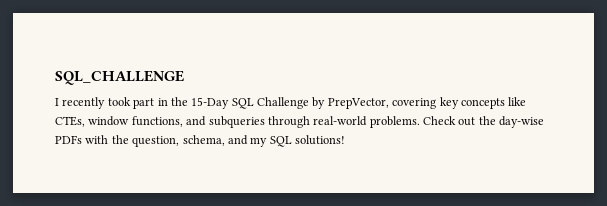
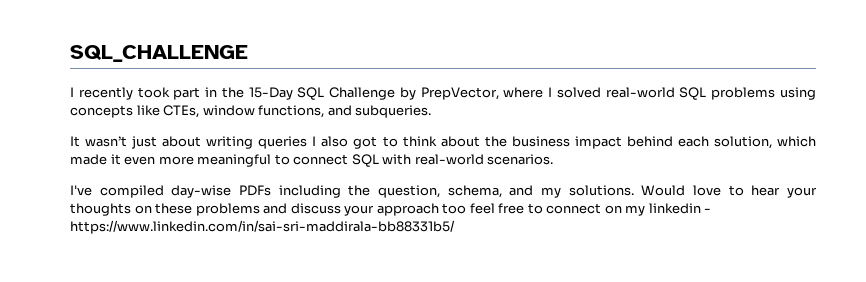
- I recently took part in the 15-Day SQL Challenge by PrepVector, covering key concepts like CTEs, window functions, and subqueries through real-world problems. Check out the day-wise PDFs with the question, schema, and my SQL solutions!
+ I recently took part in the 15-Day SQL Challenge by PrepVector, where I solved real-world SQL problems using concepts like CTEs, window functions, and subqueries.
+ It wasn’t just about writing queries I also got to think about the business impact behind each solution, which made it even more meaningful to connect SQL with real-world scenarios.
+ I've compiled day-wise PDFs including the question, schema, and my solutions. Would love to hear your thoughts on these problems and discuss your approach too feel free to connect on my linkedin - https://www.linkedin.com/in/sai-sri-maddirala-bb88331b5/

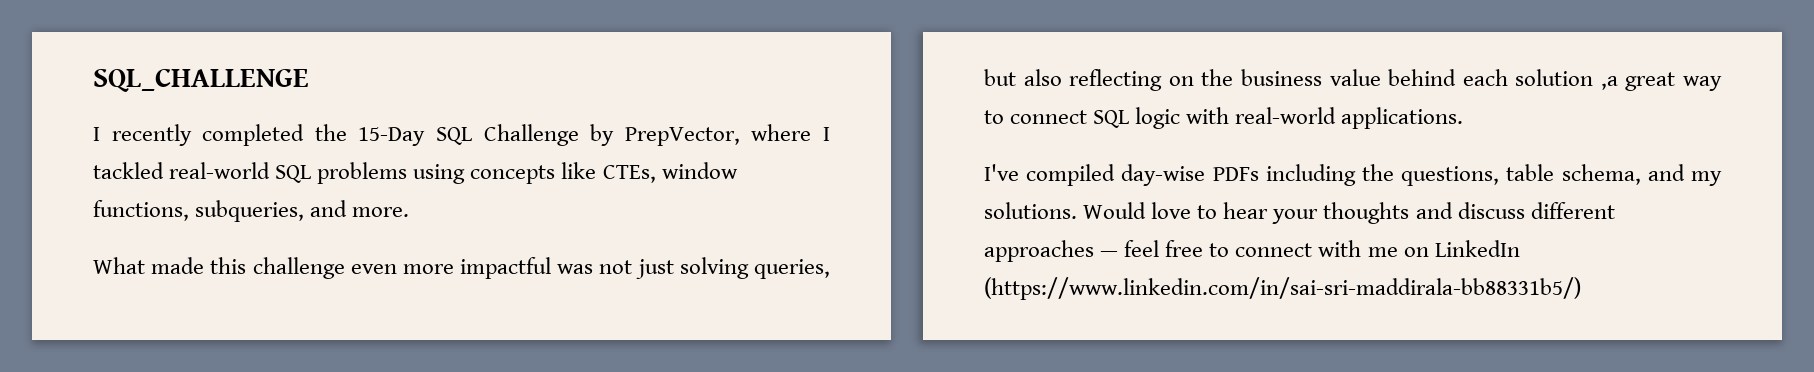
- I recently took part in the 15-Day SQL Challenge by PrepVector, where I solved real-world SQL problems using concepts like CTEs, window functions, and subqueries.
- It wasn’t just about writing queries I also got to think about the business impact behind each solution, which made it even more meaningful to connect SQL with real-world scenarios.
+ I recently completed the 15-Day SQL Challenge by PrepVector, where I tackled real-world SQL problems using concepts like CTEs, window functions, subqueries, and more.
+ What made this challenge even more impactful was not just solving queries, but also reflecting on the business value behind each solution ,a great way to connect SQL logic with real-world applications.
- I've compiled day-wise PDFs including the question, schema, and my solutions.
+ I've compiled day-wise PDFs including the questions, table schema, and my solutions.
- Would love to hear your thoughts on these problems and discuss your approach too feel free to connect on my linkedin - https://www.linkedin.com/in/sai-sri-maddirala-bb88331b5/
+ Would love to hear your thoughts and discuss different approaches — feel free to connect with me on LinkedIn (https://www.linkedin.com/in/sai-sri-maddirala-bb88331b5/)

